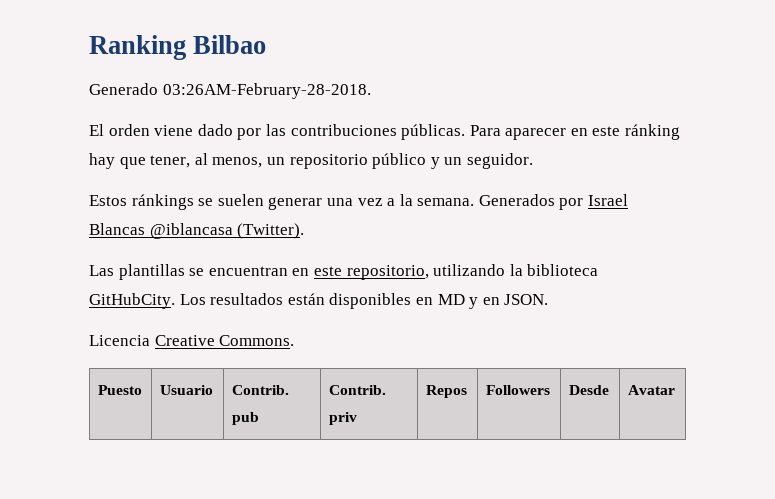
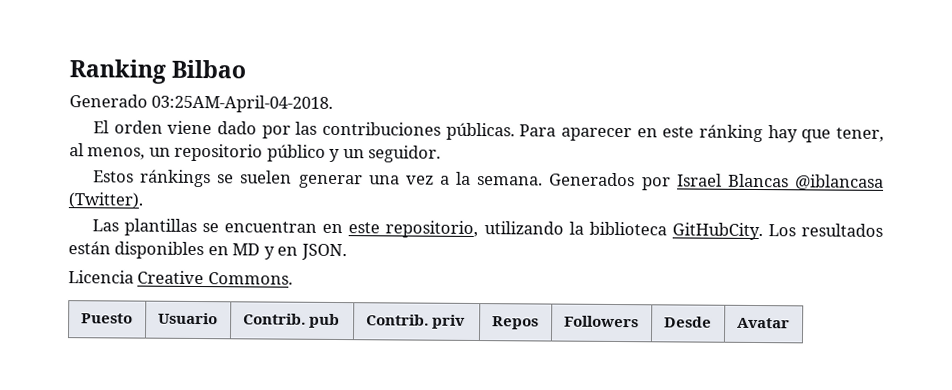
- Generado 03:26AM-February-28-2018.
+ Generado 03:25AM-April-04-2018.

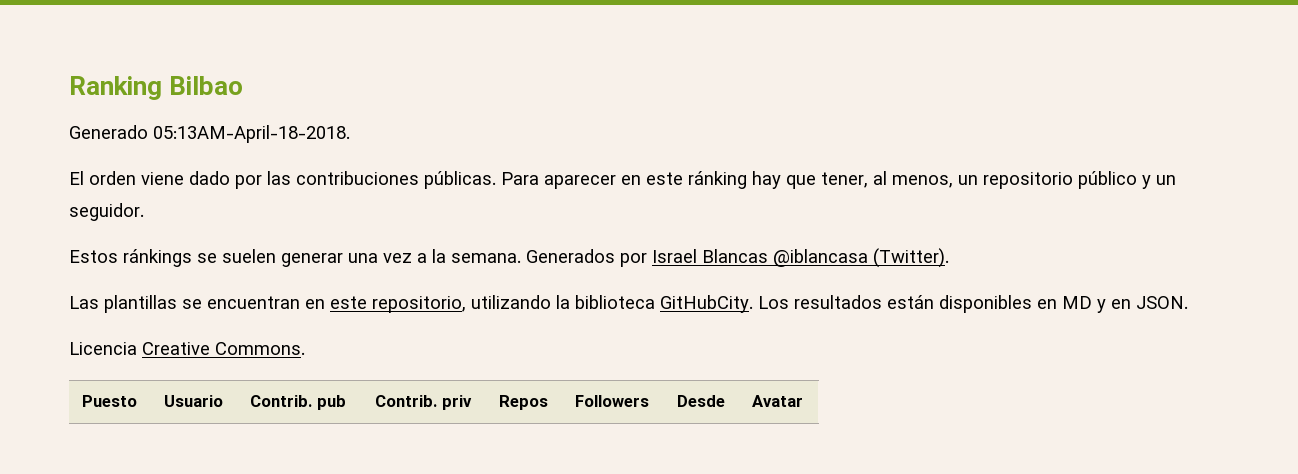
- Generado 03:25AM-April-04-2018.
+ Generado 05:13AM-April-18-2018.

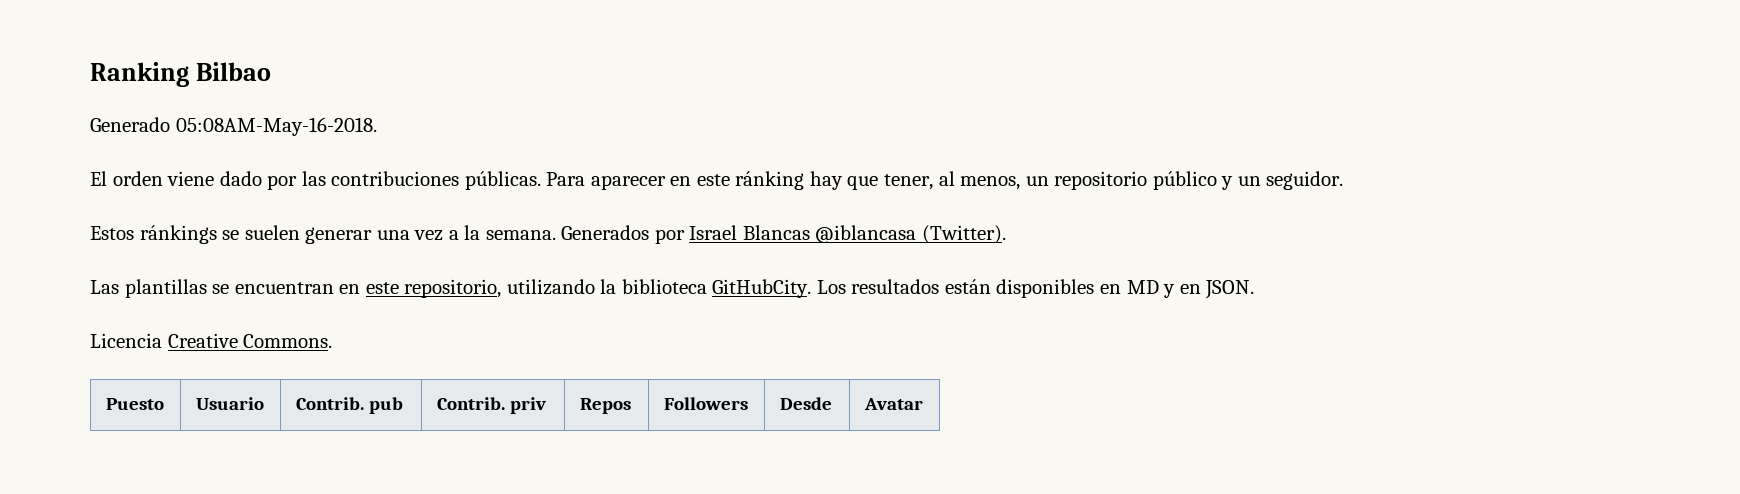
- Generado 05:13AM-April-18-2018.
+ Generado 05:08AM-May-16-2018.

